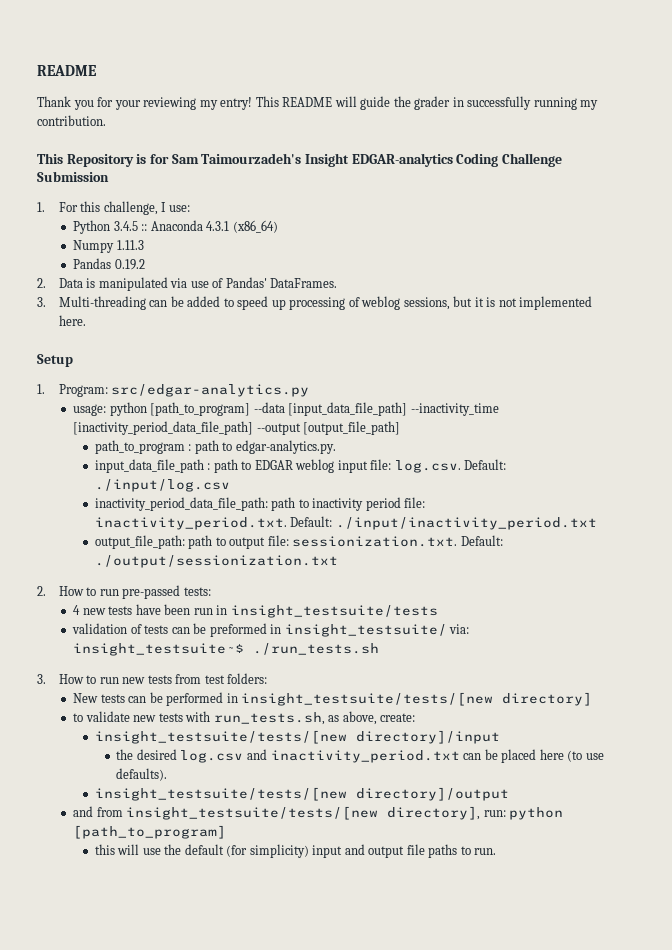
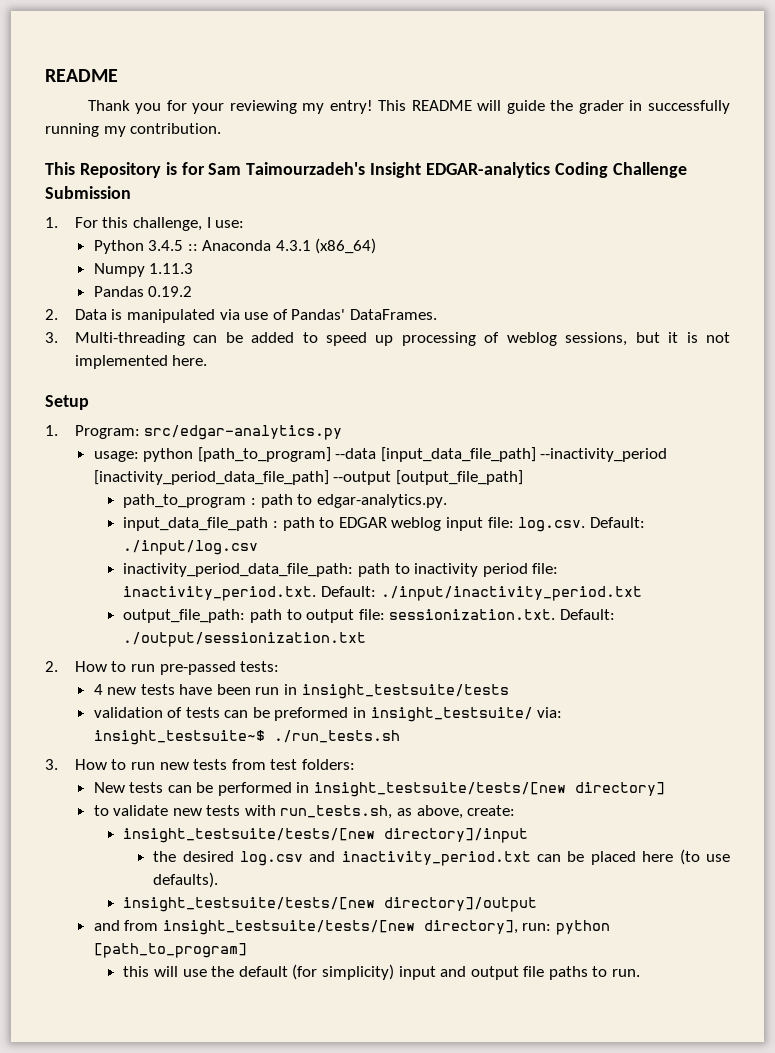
- usage: python [path_to_program] --data [input_data_file_path] --inactivity_time [inactivity_period_data_file_path] --output [output_file_path]
+ usage: python [path_to_program] --data [input_data_file_path] --inactivity_period [inactivity_period_data_file_path] --output [output_file_path]

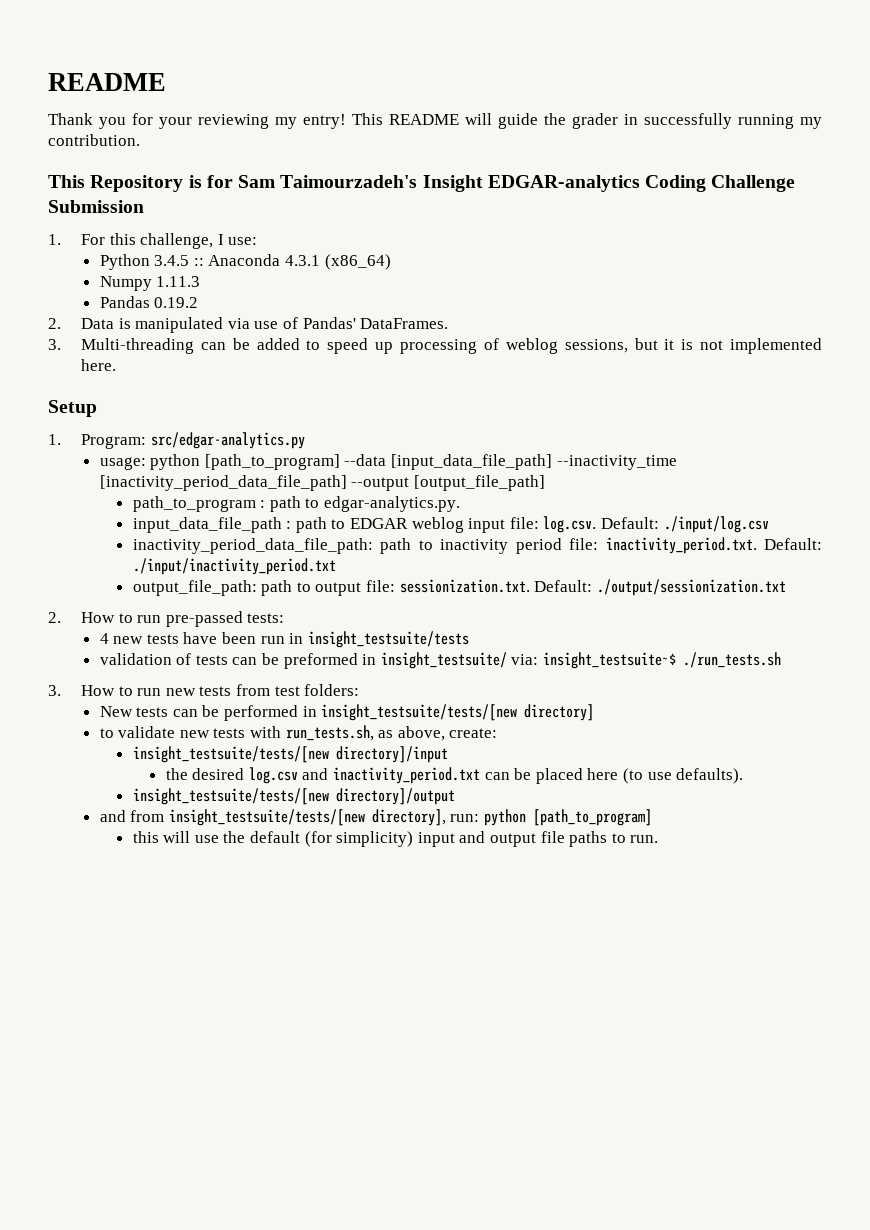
- usage: python [path_to_program] --data [input_data_file_path] --inactivity_period [inactivity_period_data_file_path] --output [output_file_path]
+ usage: python [path_to_program] --data [input_data_file_path] --inactivity_time [inactivity_period_data_file_path] --output [output_file_path]

